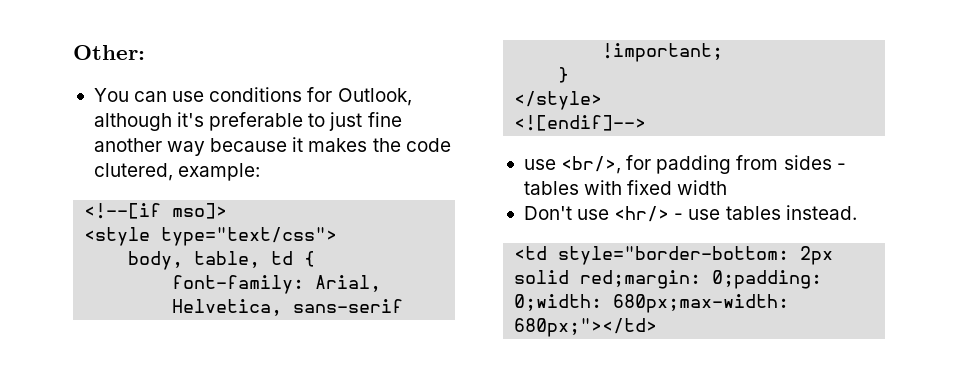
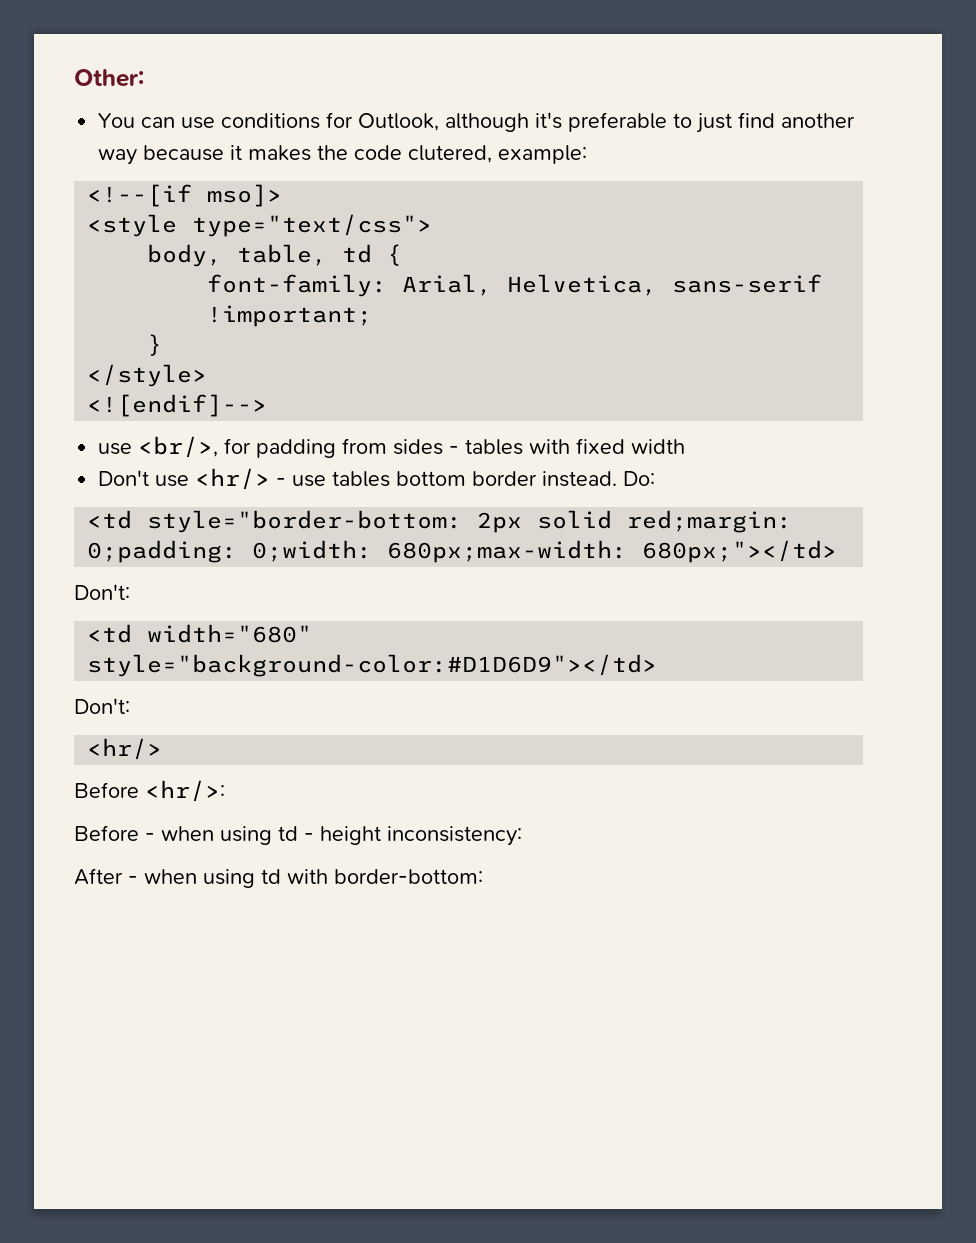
- You can use conditions for Outlook, although it's preferable to just fine another way because it makes the code clutered, example:
+ You can use conditions for Outlook, although it's preferable to just find another way because it makes the code clutered, example:
- Don't use <hr/> - use tables instead.
+ Don't use <hr/> - use tables bottom border instead. Do:
  <td style="border-bottom: 2px solid red;margin: 0;padding: 0;width: 680px;max-width: 680px;"></td>
+ Don't:
+ <td width="680" style="background-color:#D1D6D9"></td>
+ Don't:
+ <hr/>
+ Before <hr/>:
+ Before - when using td - height inconsistency:
+ After - when using td with border-bottom:

